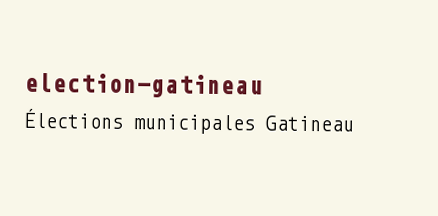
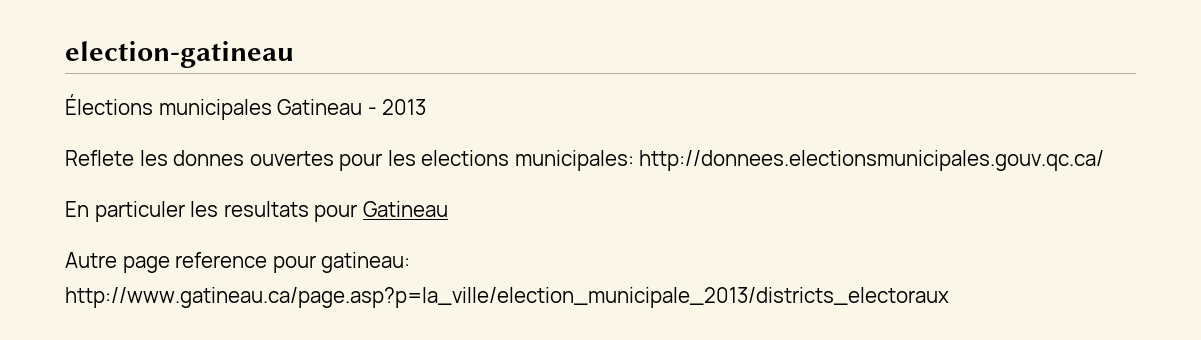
- Élections municipales Gatineau
+ Élections municipales Gatineau - 2013
+ Reflete les donnes ouvertes pour les elections municipales: http://donnees.electionsmunicipales.gouv.qc.ca/
+ En particuler les resultats pour Gatineau
+ Autre page reference pour gatineau: http://www.gatineau.ca/page.asp?p=la_ville/election_municipale_2013/districts_electoraux

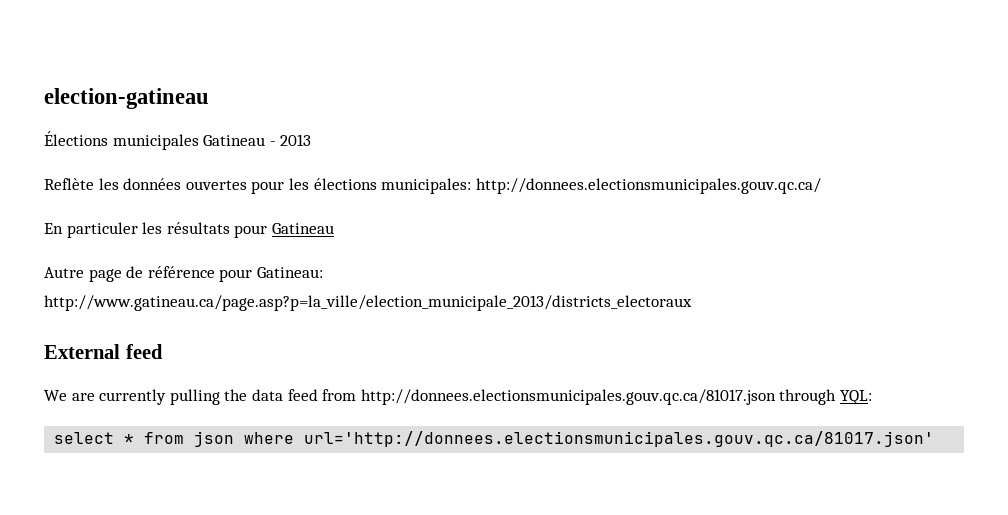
- Reflete les donnes ouvertes pour les elections municipales: http://donnees.electionsmunicipales.gouv.qc.ca/
+ Reflète les données ouvertes pour les élections municipales: http://donnees.electionsmunicipales.gouv.qc.ca/
- En particuler les resultats pour Gatineau
+ En particuler les résultats pour Gatineau
- Autre page reference pour gatineau: http://www.gatineau.ca/page.asp?p=la_ville/election_municipale_2013/districts_electoraux
+ Autre page de référence pour Gatineau: http://www.gatineau.ca/page.asp?p=la_ville/election_municipale_2013/districts_electoraux
+ External feed
+ We are currently pulling the data feed from http://donnees.electionsmunicipales.gouv.qc.ca/81017.json through YQL:
+ select * from json where url='http://donnees.electionsmunicipales.gouv.qc.ca/81017.json'

